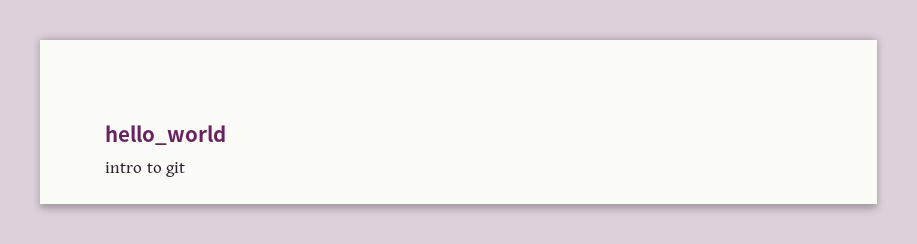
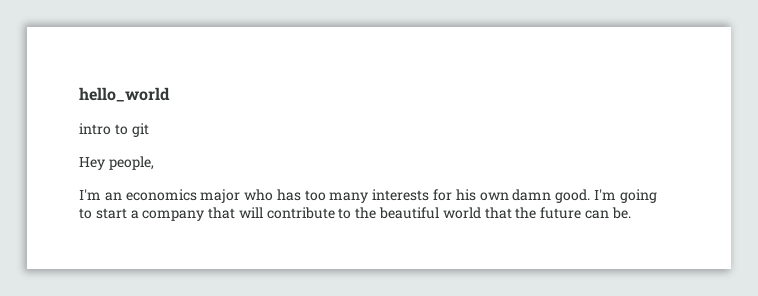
+ Hey people,
+ I'm an economics major who has too many interests for his own damn good. I'm going to start a company that will contribute to the beautiful world that the future can be.

